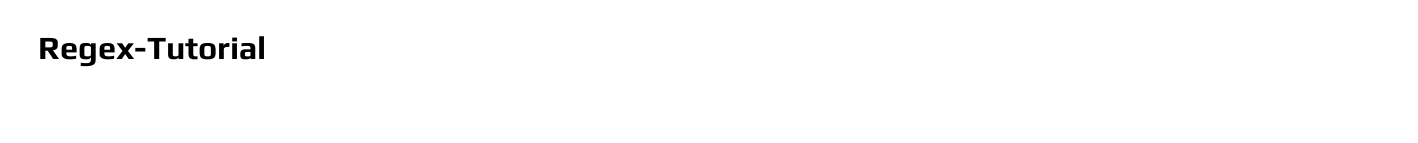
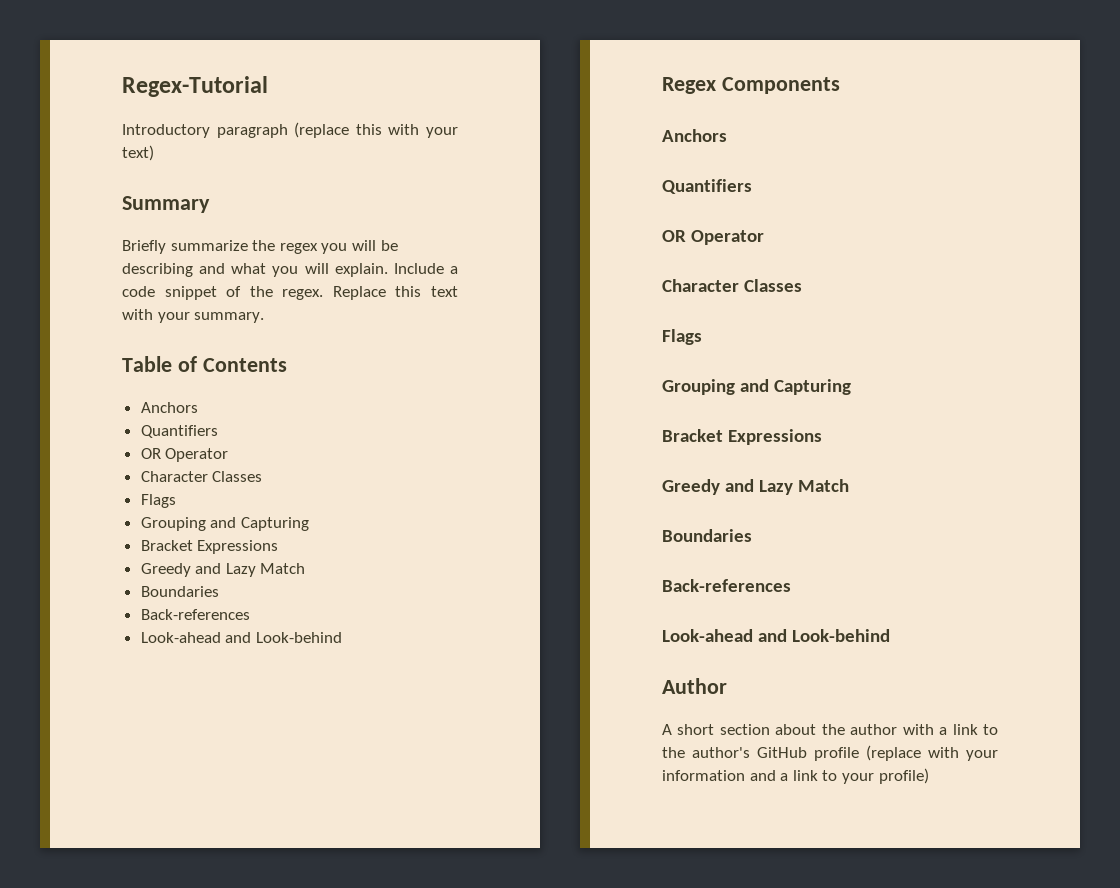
+ Introductory paragraph (replace this with your text)
+ Summary
+ Briefly summarize the regex you will be describing and what you will explain. Include a code snippet of the regex. Replace this text with your summary.
+ Table of Contents
+ Anchors
+ Quantifiers
+ OR Operator
+ Character Classes
+ Flags
+ Grouping and Capturing
+ Bracket Expressions
+ Greedy and Lazy Match
+ Boundaries
+ Back-references
+ Look-ahead and Look-behind
+ Regex Components
+ Anchors
+ Quantifiers
+ OR Operator
+ Character Classes
+ Flags
+ Grouping and Capturing
+ Bracket Expressions
+ Greedy and Lazy Match
+ Boundaries
+ Back-references
+ Look-ahead and Look-behind
+ Author
+ A short section about the author with a link to the author's GitHub profile (replace with your information and a link to your profile)

